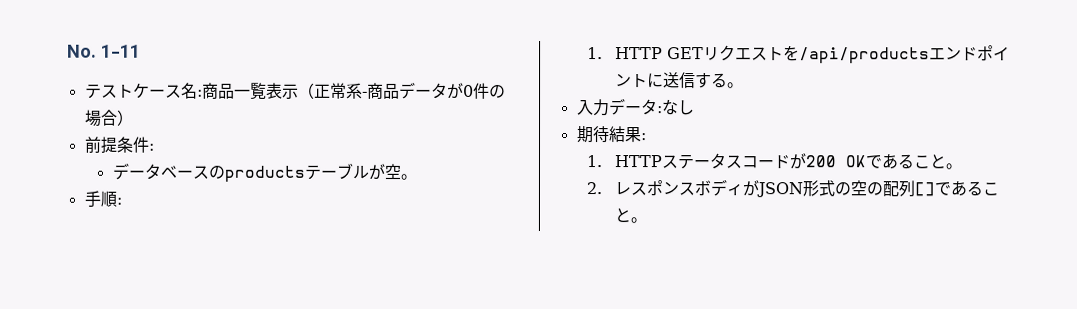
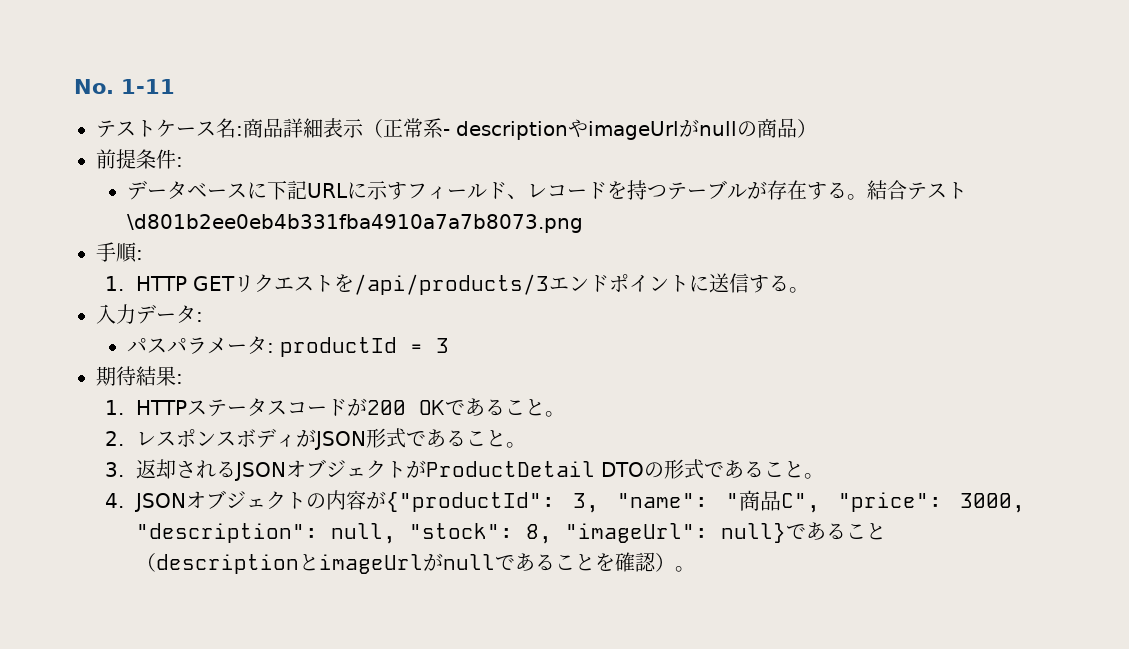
- テストケース名:商品一覧表示（正常系-商品データが0件の場合）
+ テストケース名:商品詳細表示（正常系- descriptionやimageUrlがnullの商品）
- データベースのproductsテーブルが空。
+ データベースに下記URLに示すフィールド、レコードを持つテーブルが存在する。結合テスト\d801b2ee0eb4b331fba4910a7a7b8073.png
- 1. HTTP GETリクエストを/api/productsエンドポイントに送信する。
+ 1. HTTP GETリクエストを/api/products/3エンドポイントに送信する。
- 入力データ:なし
+ 入力データ:
+ パスパラメータ: productId = 3
- 2.レスポンスボディがJSON形式の空の配列[]であること。
+ 2.レスポンスボディがJSON形式であること。
+ 3.返却されるJSONオブジェクトがProductDetail DTOの形式であること。
+ 4. JSONオブジェクトの内容が{"productId": 3, "name": "商品C", "price": 3000, "description": null, "stock": 8, "imageUrl": null}であること（descriptionとimageUrlがnullであることを確認）。

